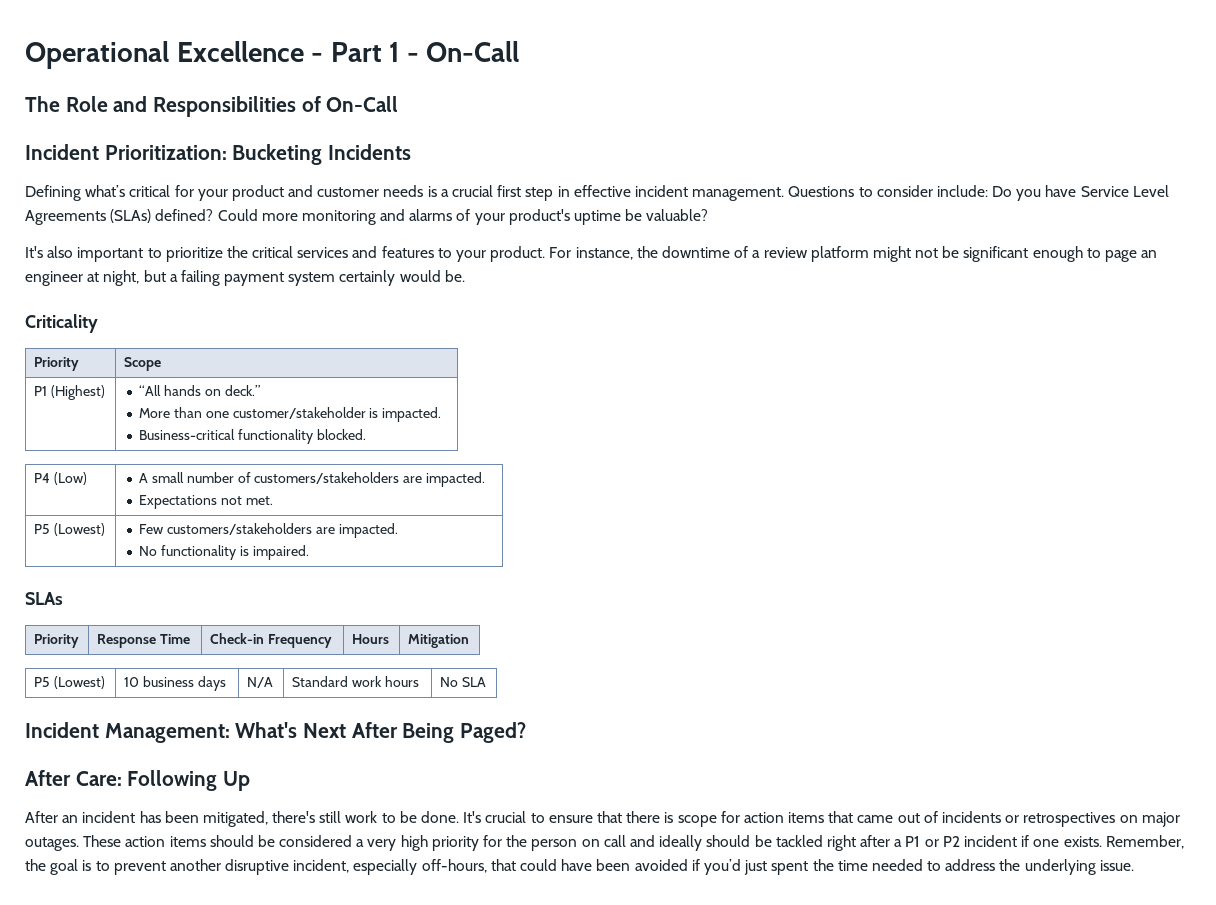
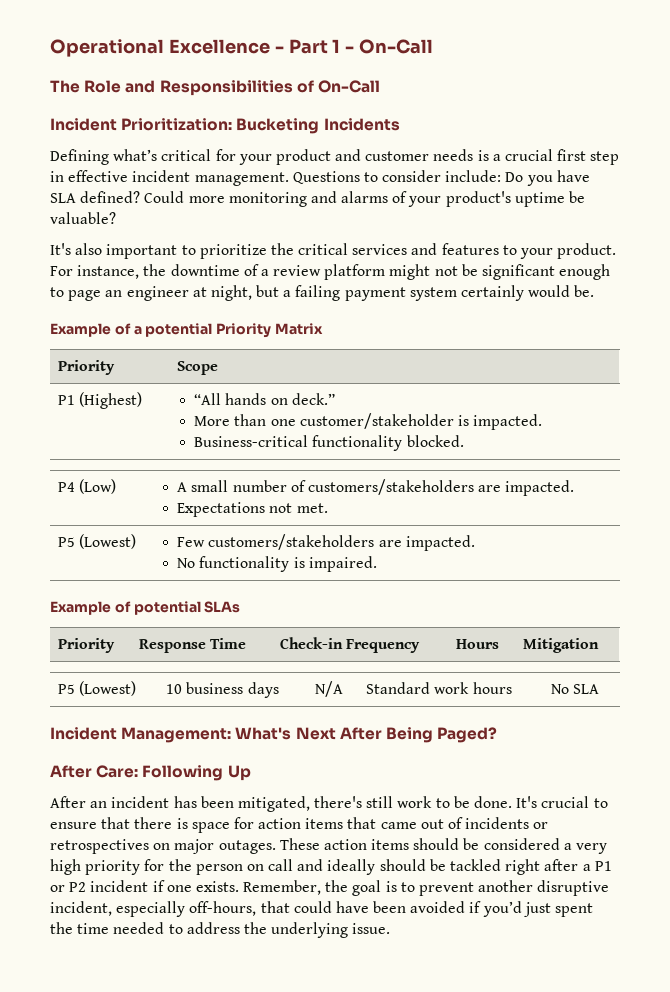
- Questions to consider include: Do you have Service Level Agreements (SLAs) defined?
+ Questions to consider include: Do you have SLA defined?
- Criticality
+ Example of a potential Priority Matrix
- SLAs
+ Example of potential SLAs
- It's crucial to ensure that there is scope for action items that came out of incidents or retrospectives on major outages.
+ It's crucial to ensure that there is space for action items that came out of incidents or retrospectives on major outages.

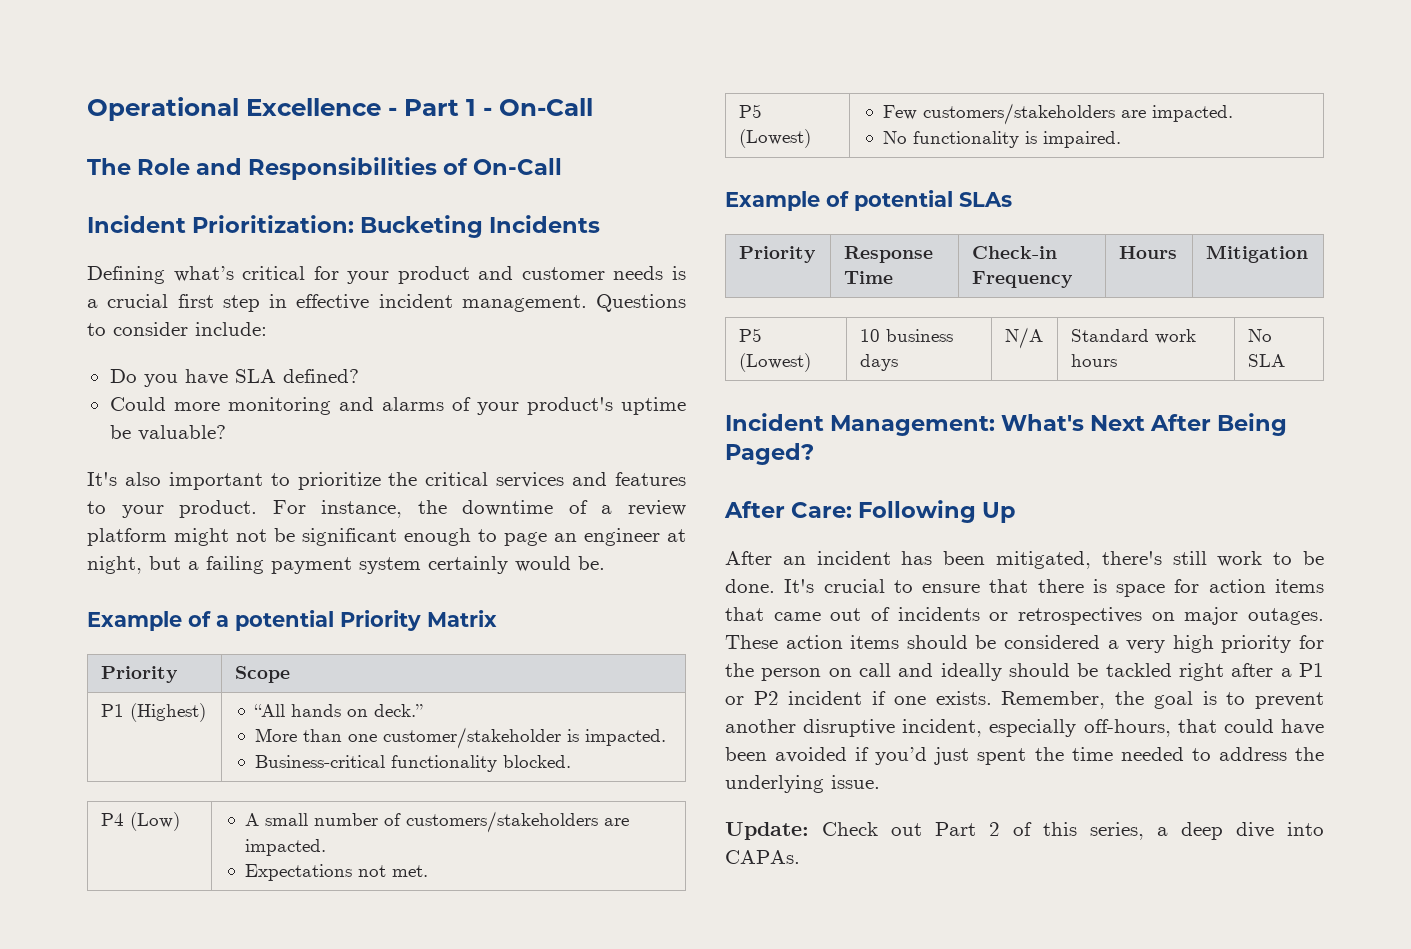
- Questions to consider include: Do you have SLA defined? Could more monitoring and alarms of your product's uptime be valuable?
+ Questions to consider include:
+ Do you have SLA defined?
+ Could more monitoring and alarms of your product's uptime be valuable?
+ Update: Check out Part 2 of this series, a deep dive into CAPAs.

